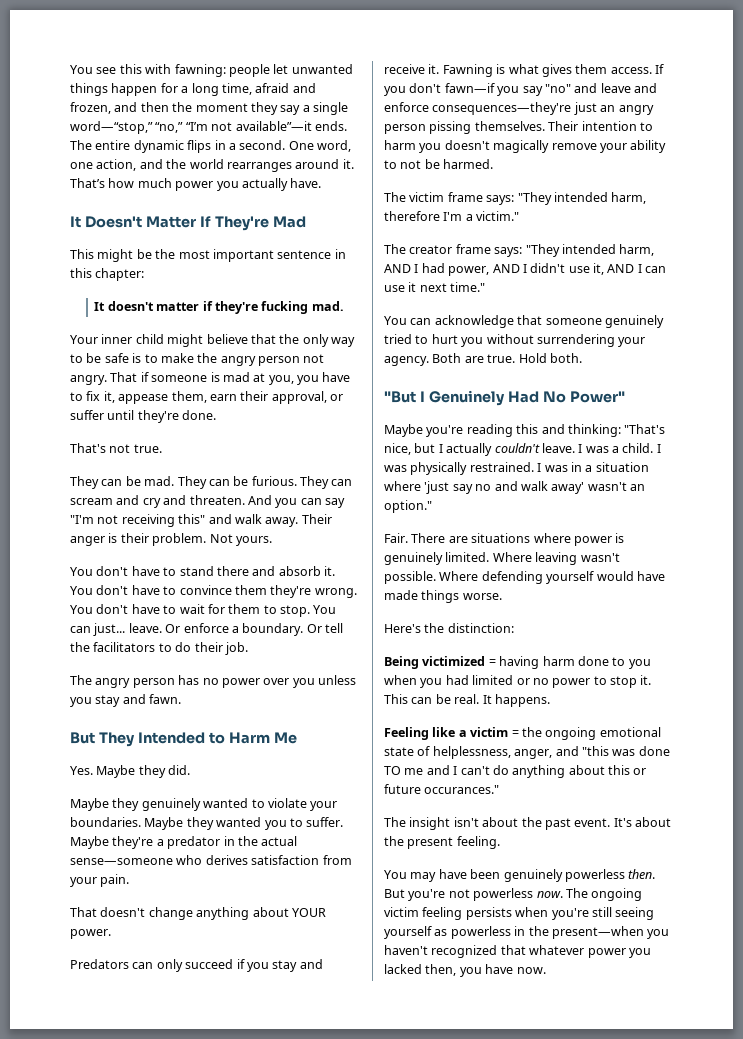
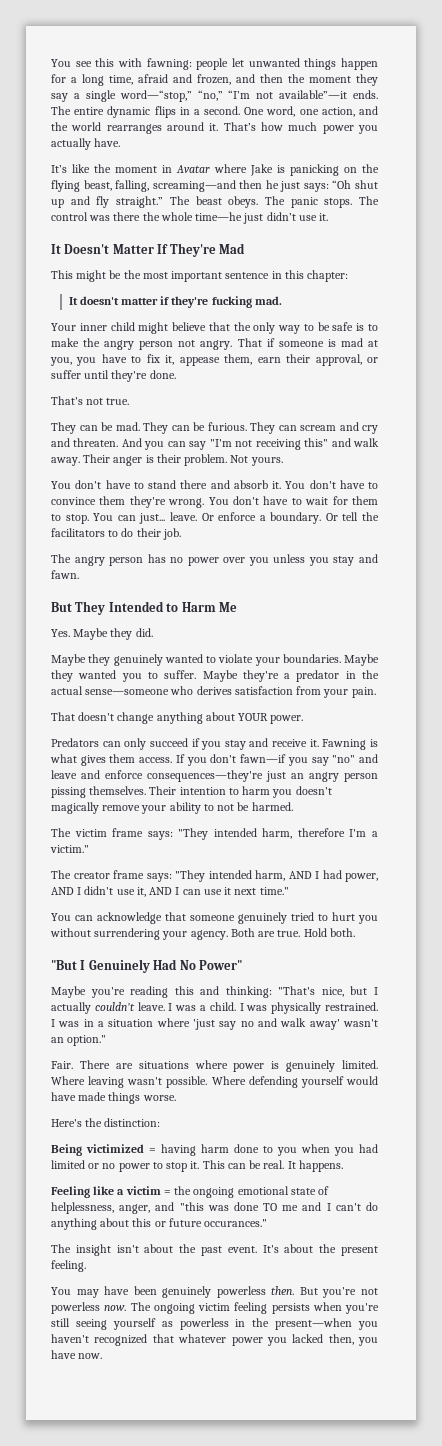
+ It’s like the moment in Avatar where Jake is panicking on the flying beast, falling, screaming—and then he just says: “Oh shut up and fly straight.” The beast obeys. The panic stops. The control was there the whole time—he just didn’t use it.

